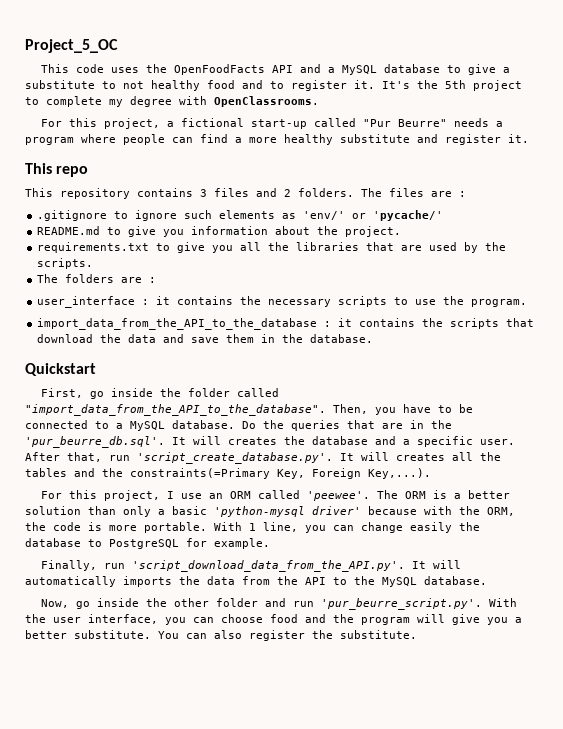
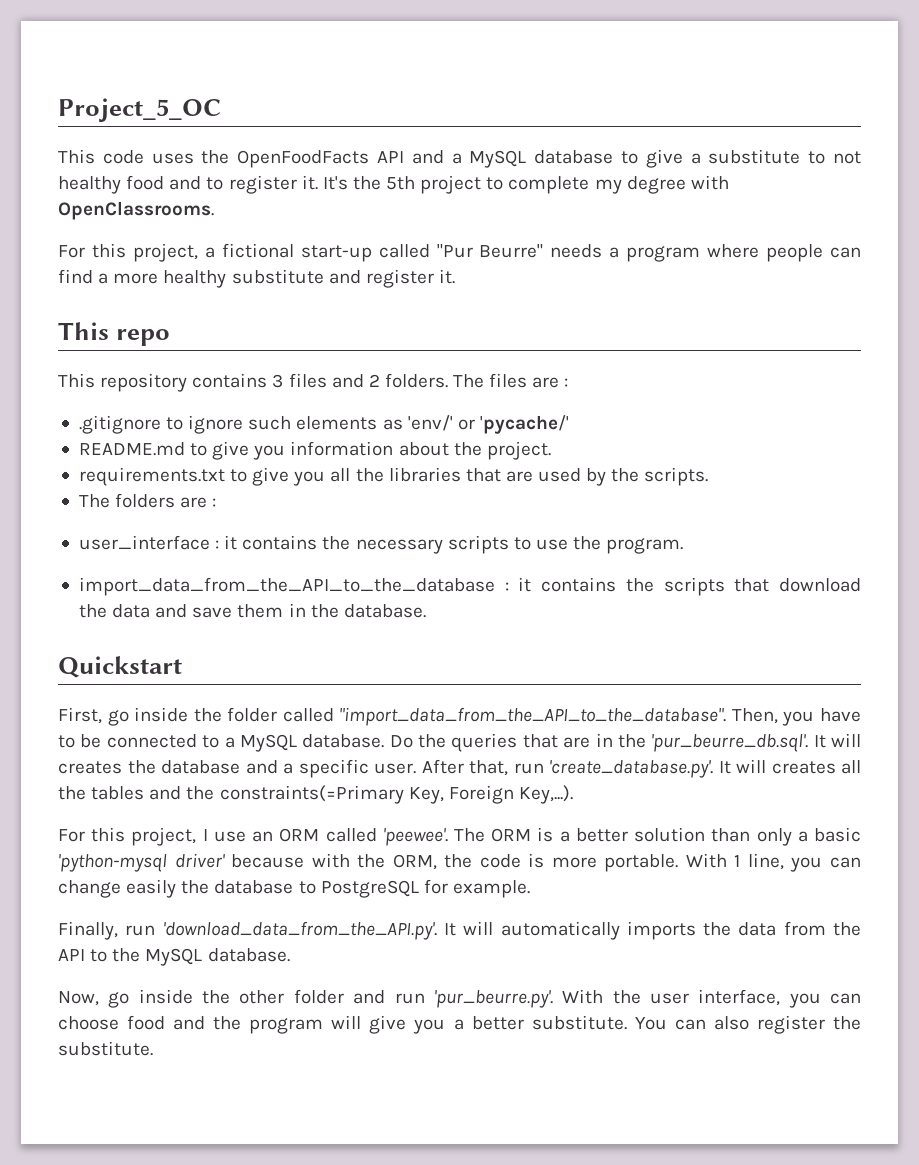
- After that, run 'script_create_database.py'. It will creates all the tables and the constraints(=Primary Key, Foreign Key,...).
+ After that, run 'create_database.py'. It will creates all the tables and the constraints(=Primary Key, Foreign Key,...).
- Finally, run 'script_download_data_from_the_API.py'. It will automatically imports the data from the API to the MySQL database.
+ Finally, run 'download_data_from_the_API.py'. It will automatically imports the data from the API to the MySQL database.
- Now, go inside the other folder and run 'pur_beurre_script.py'. With the user interface, you can choose food and the program will give you a better substitute.
+ Now, go inside the other folder and run 'pur_beurre.py'. With the user interface, you can choose food and the program will give you a better substitute.

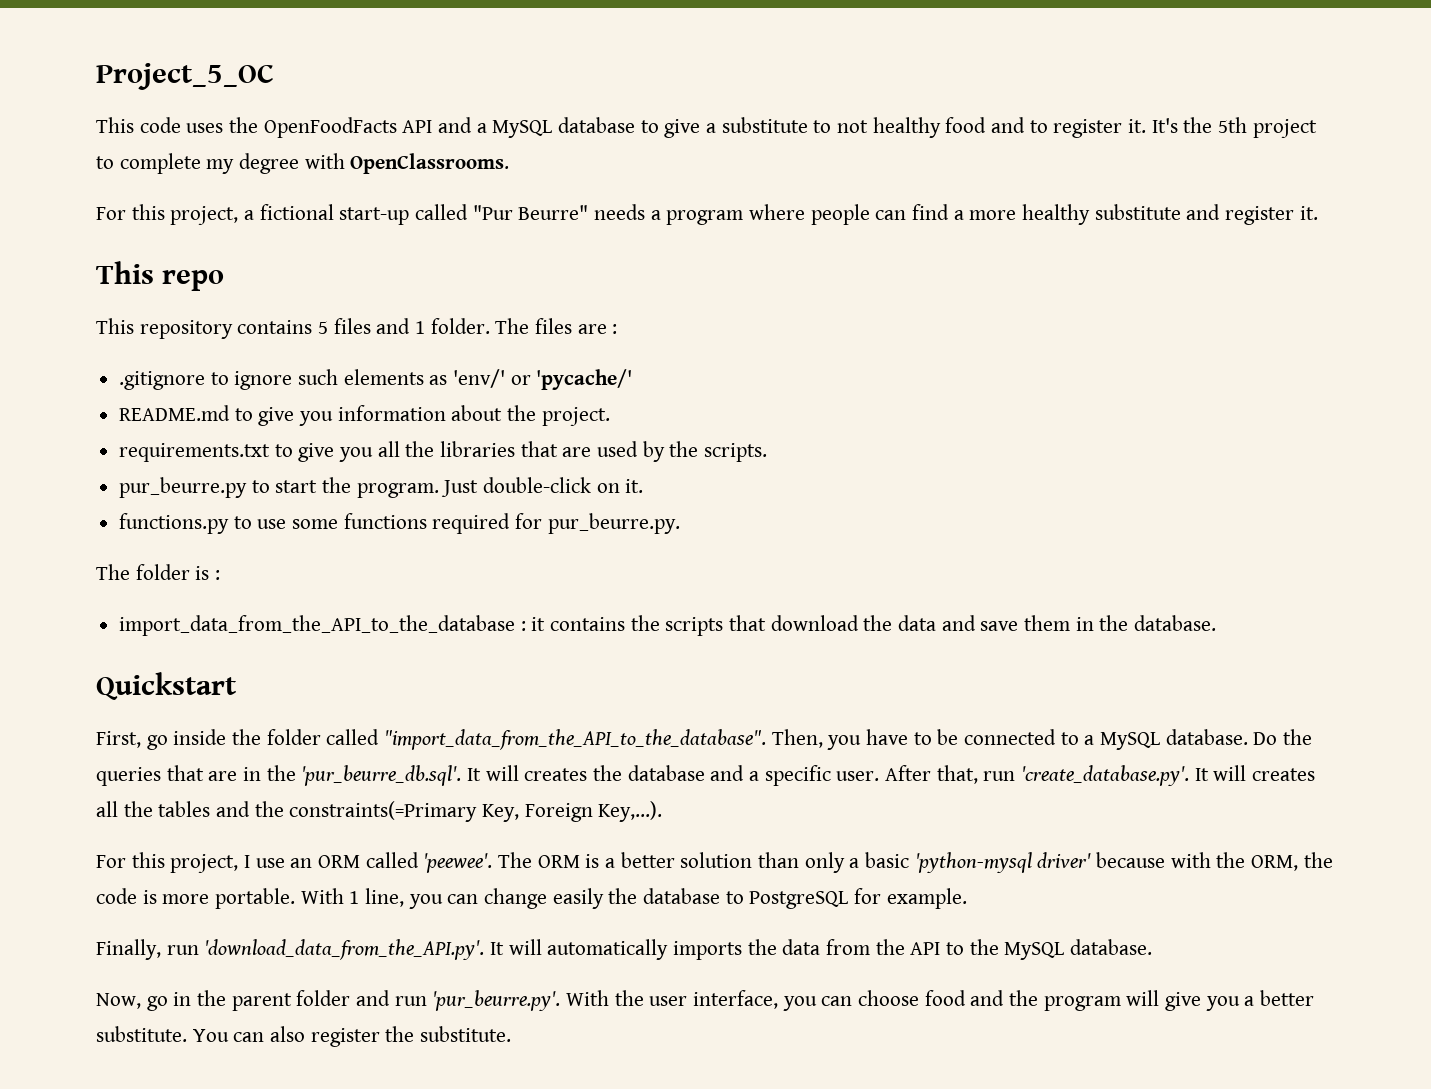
- This repository contains 3 files and 2 folders.
+ This repository contains 5 files and 1 folder.
- The folders are :
- user_interface : it contains the necessary scripts to use the program.
+ pur_beurre.py to start the program. Just double-click on it.
+ functions.py to use some functions required for pur_beurre.py.
+ The folder is :
- Now, go inside the other folder and run 'pur_beurre.py'. With the user interface, you can choose food and the program will give you a better substitute.
+ Now, go in the parent folder and run 'pur_beurre.py'. With the user interface, you can choose food and the program will give you a better substitute.

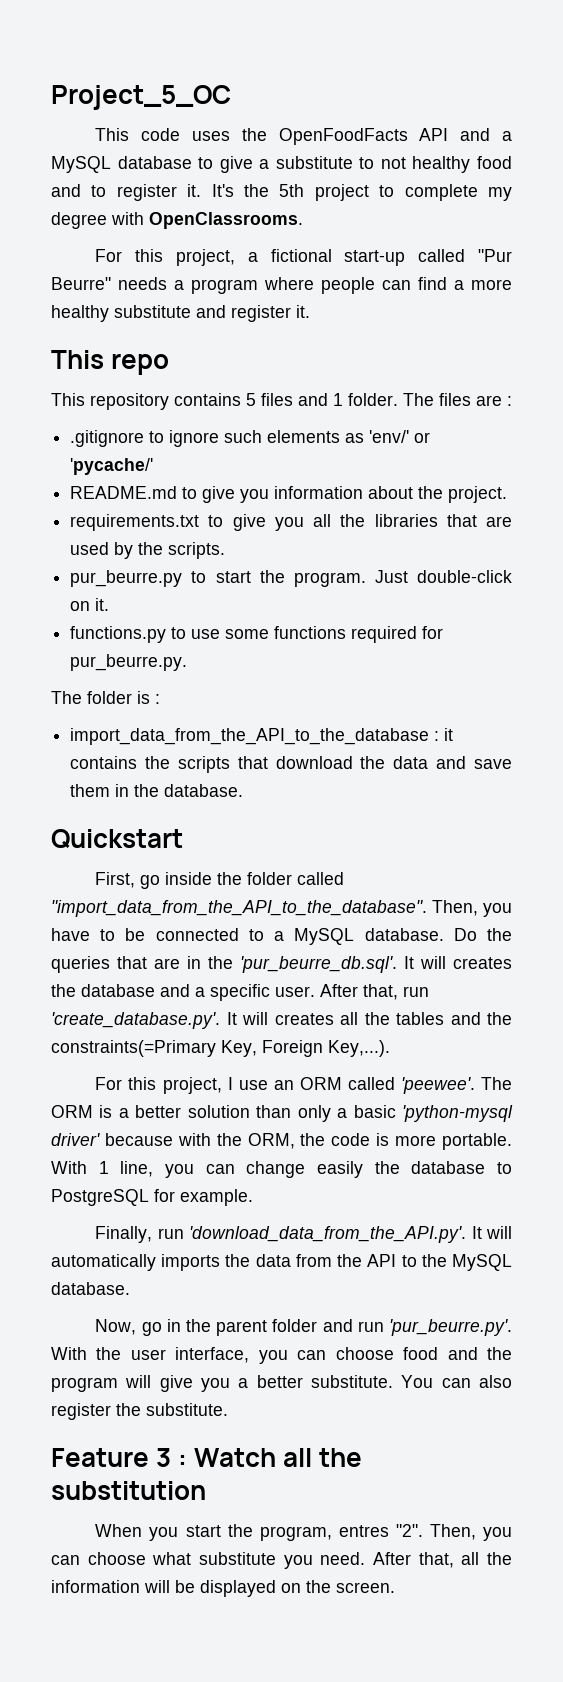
+ Feature 3 : Watch all the substitution
+ When you start the program, entres "2". Then, you can choose what substitute you need. After that, all the information will be displayed on the screen.

